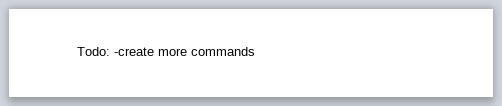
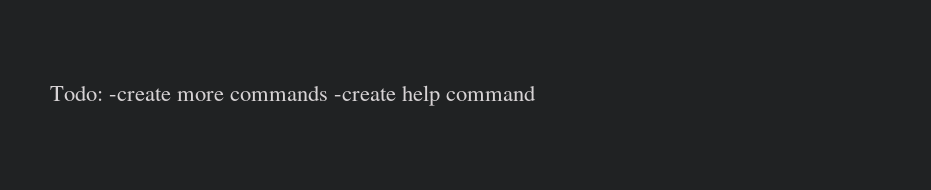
- Todo: -create more commands
+ Todo: -create more commands -create help command

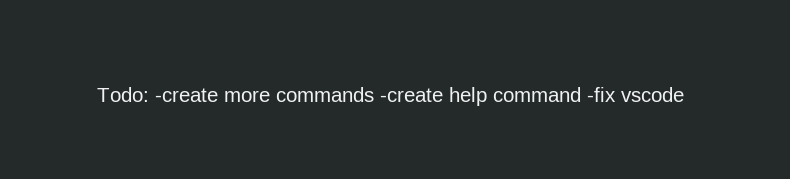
- Todo: -create more commands -create help command
+ Todo: -create more commands -create help command -fix vscode

